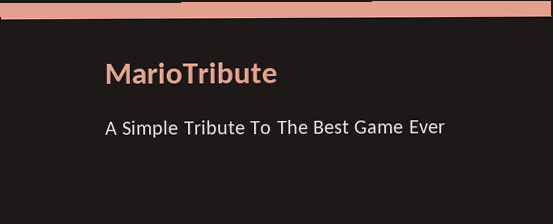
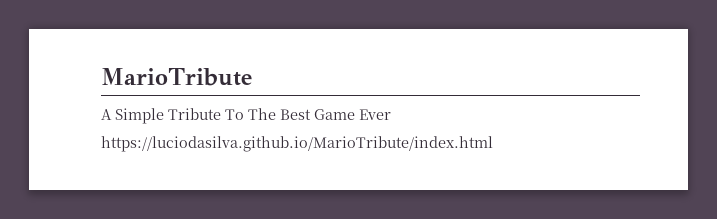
+ https://luciodasilva.github.io/MarioTribute/index.html

